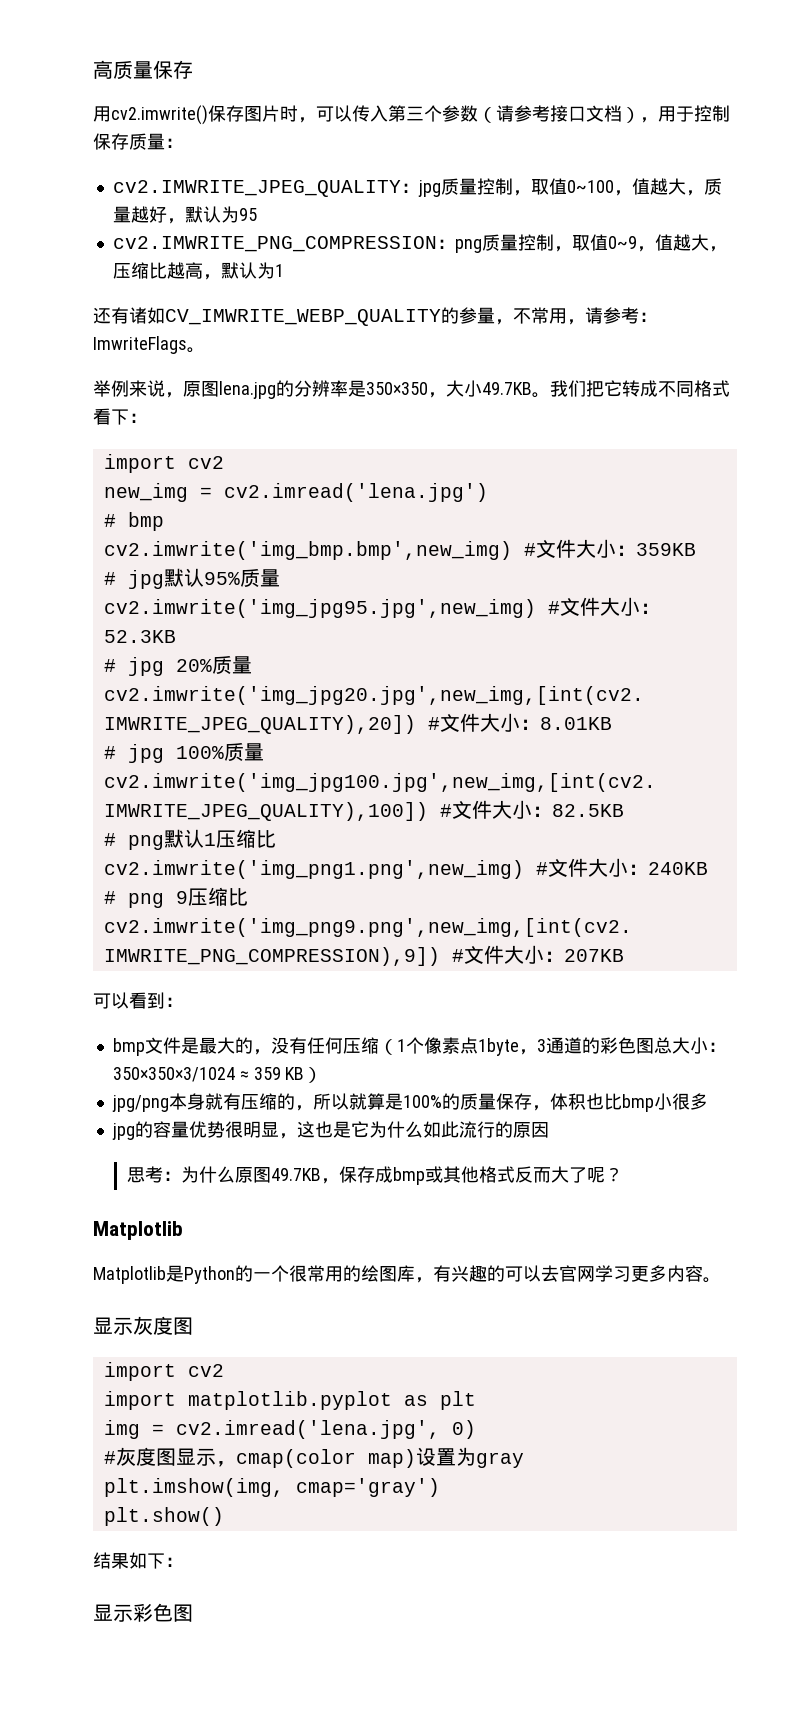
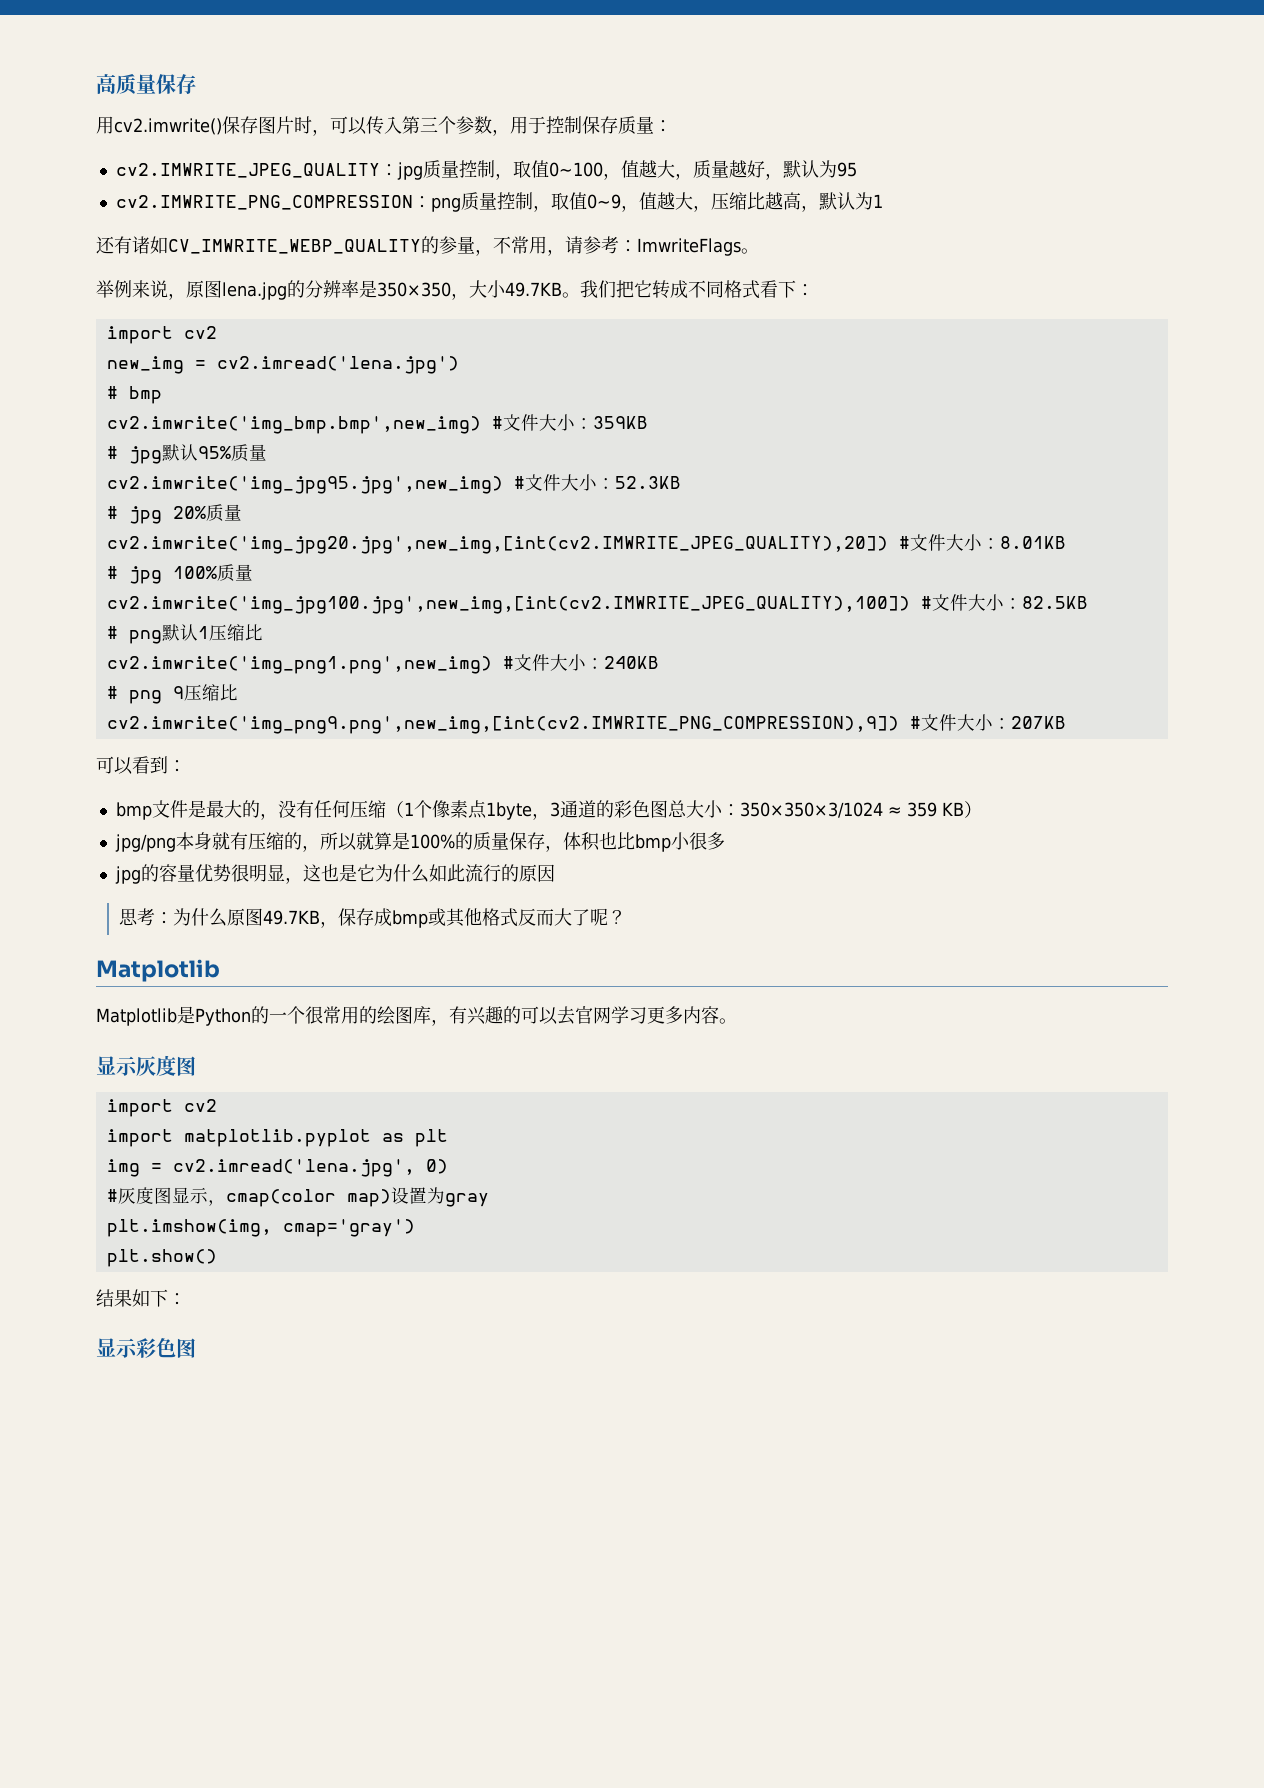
- 用cv2.imwrite()保存图片时，可以传入第三个参数（请参考接口文档），用于控制保存质量：
+ 用cv2.imwrite()保存图片时，可以传入第三个参数，用于控制保存质量：

